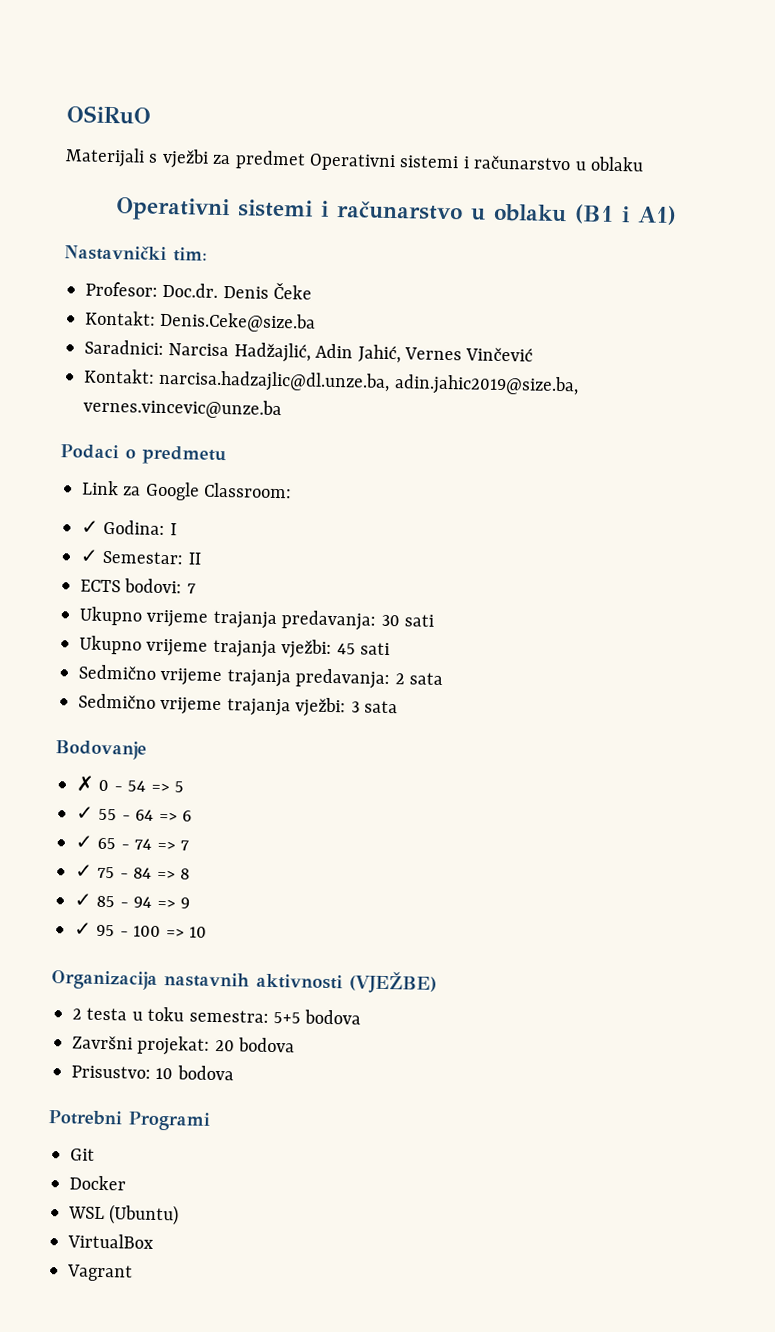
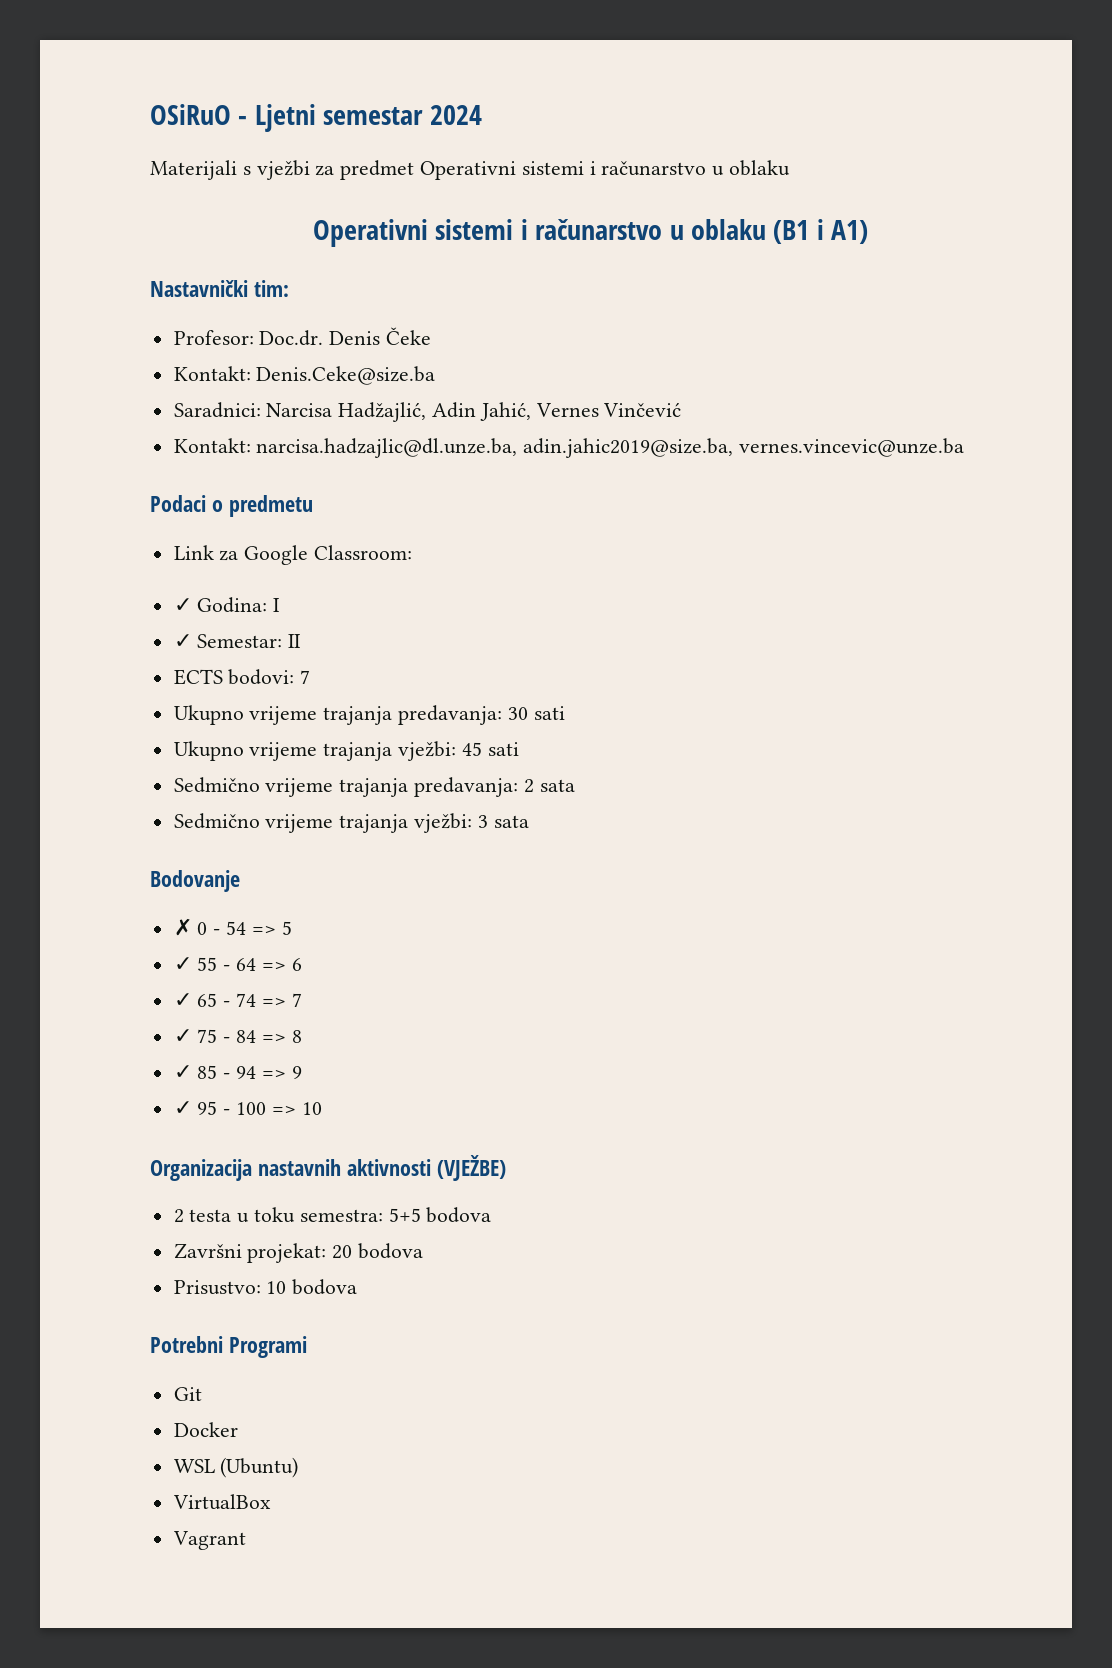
- OSiRuO
+ OSiRuO - Ljetni semestar 2024

